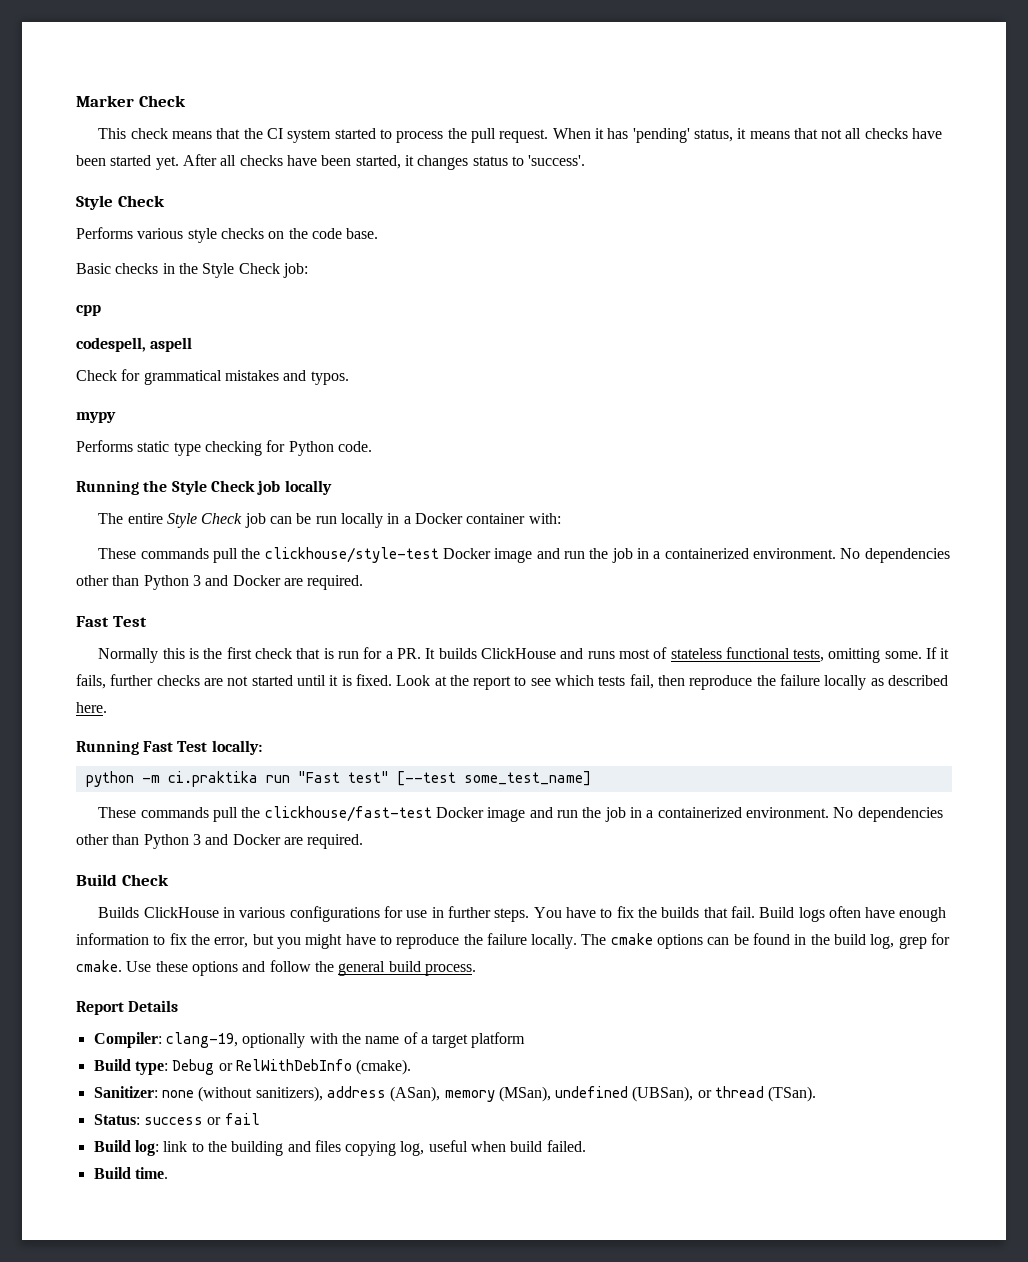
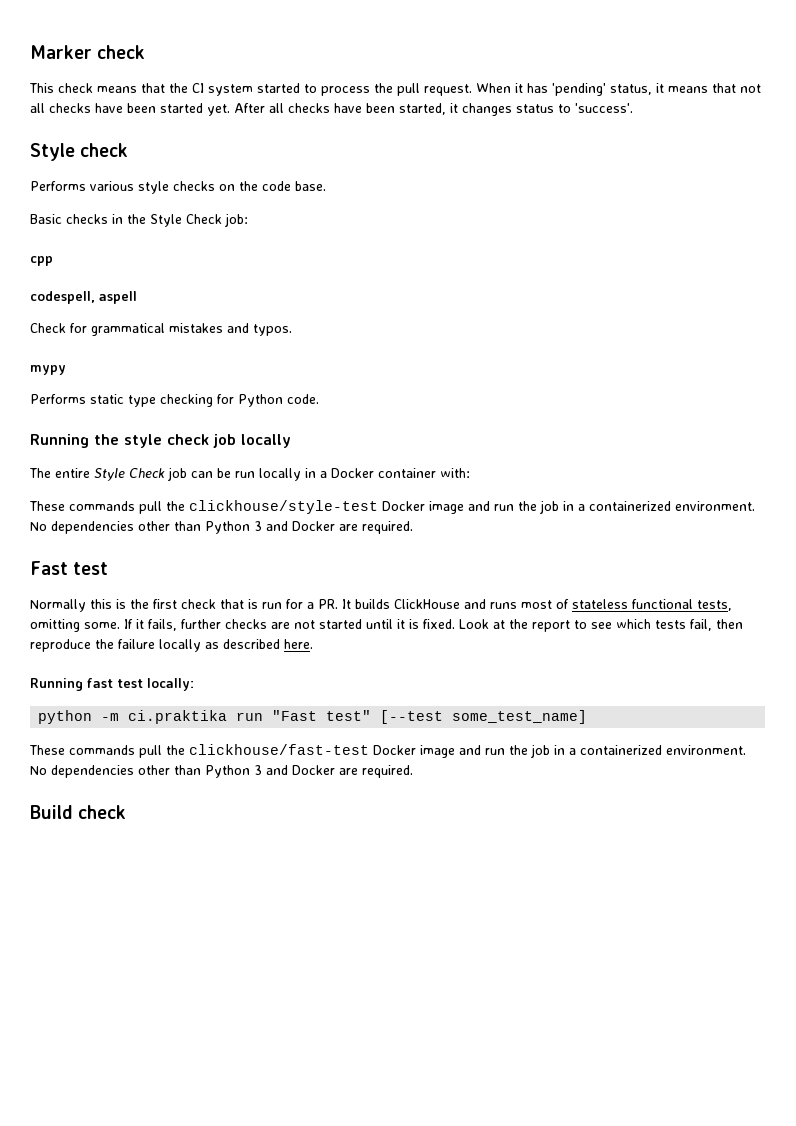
- Marker Check
+ Marker check
  After all checks have been started, it changes status to 'success'.
- Style Check
+ Style check
- Running the Style Check job locally
+ Running the style check job locally
  These commands pull the clickhouse/style-test Docker image and run the job in a containerized environment. No dependencies other than Python 3 and Docker are required.
- Fast Test
+ Fast test
- Running Fast Test locally:
+ Running fast test locally:
- Build Check
- Builds ClickHouse in various configurations for use in further steps. You have to fix the builds that fail. Build logs often have enough information to fix the error, but you might have to reproduce the failure locally. The cmake options can be found in the build log, grep for cmake. Use these options and follow the general build process.
- Report Details
- Compiler: clang-19, optionally with the name of a target platform
- Build type: Debug or RelWithDebInfo (cmake).
- Sanitizer: none (without sanitizers), address (ASan), memory (MSan), undefined (UBSan), or thread (TSan).
- Status: success or fail
- Build log: link to the building and files copying log, useful when build failed.
- Build time.
+ Build check

